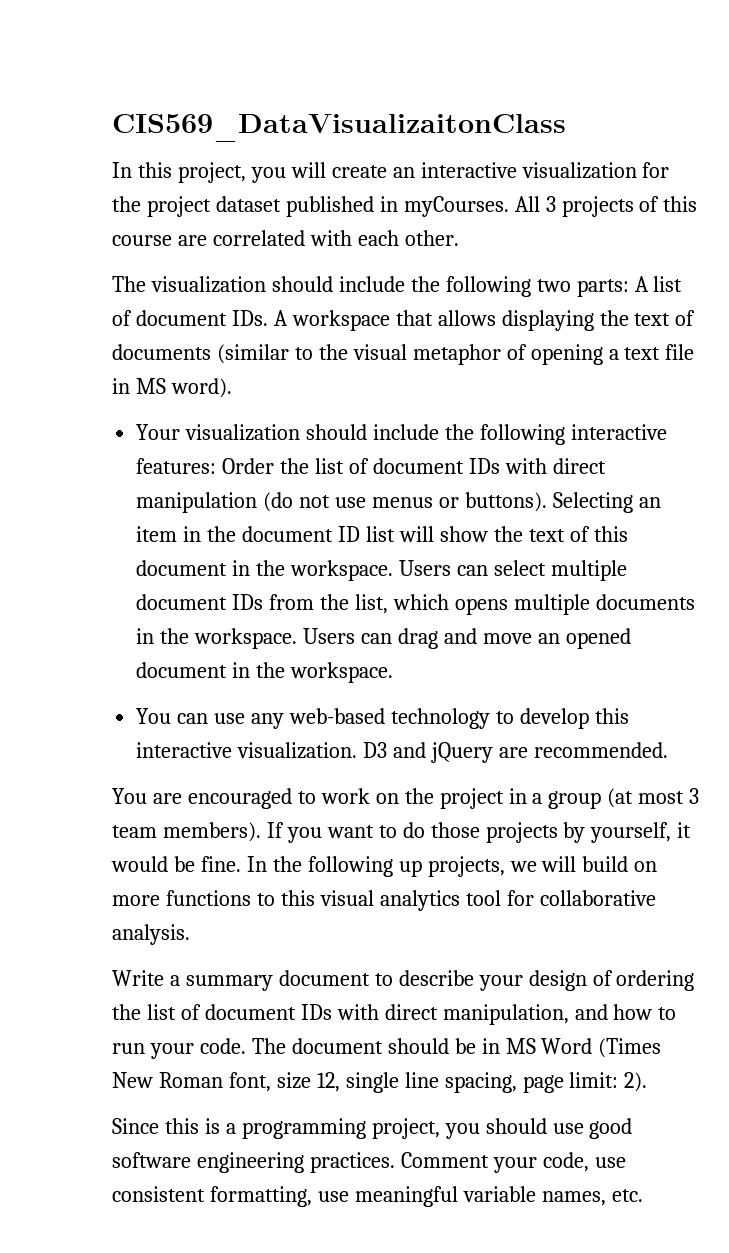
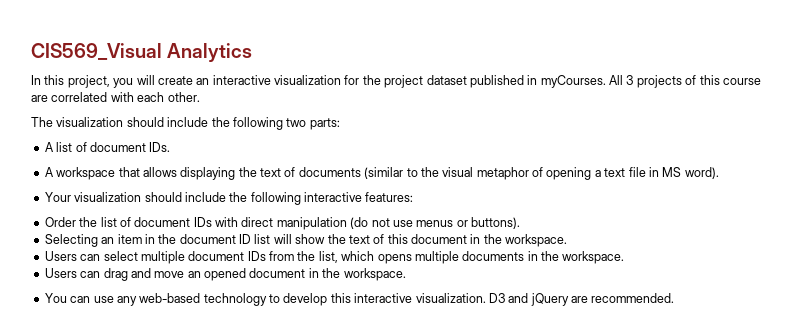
- CIS569_DataVisualizaitonClass
+ CIS569_Visual Analytics
- The visualization should include the following two parts: A list of document IDs. A workspace that allows displaying the text of documents (similar to the visual metaphor of opening a text file in MS word).
+ The visualization should include the following two parts:
+ A list of document IDs.
+ A workspace that allows displaying the text of documents (similar to the visual metaphor of opening a text file in MS word).
- Your visualization should include the following interactive features: Order the list of document IDs with direct manipulation (do not use menus or buttons). Selecting an item in the document ID list will show the text of this document in the workspace. Users can select multiple document IDs from the list, which opens multiple documents in the workspace. Users can drag and move an opened document in the workspace.
+ Your visualization should include the following interactive features:
+ Order the list of document IDs with direct manipulation (do not use menus or buttons).
+ Selecting an item in the document ID list will show the text of this document in the workspace.
+ Users can select multiple document IDs from the list, which opens multiple documents in the workspace.
+ Users can drag and move an opened document in the workspace.
- You are encouraged to work on the project in a group (at most 3 team members). If you want to do those projects by yourself, it would be fine. In the following up projects, we will build on more functions to this visual analytics tool for collaborative analysis.
- Write a summary document to describe your design of ordering the list of document IDs with direct manipulation, and how to run your code. The document should be in MS Word (Times New Roman font, size 12, single line spacing, page limit: 2).
- Since this is a programming project, you should use good software engineering practices. Comment your code, use consistent formatting, use meaningful variable names, etc.

